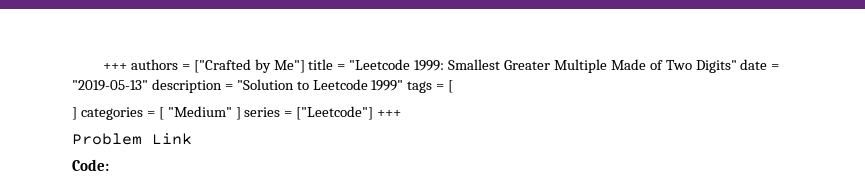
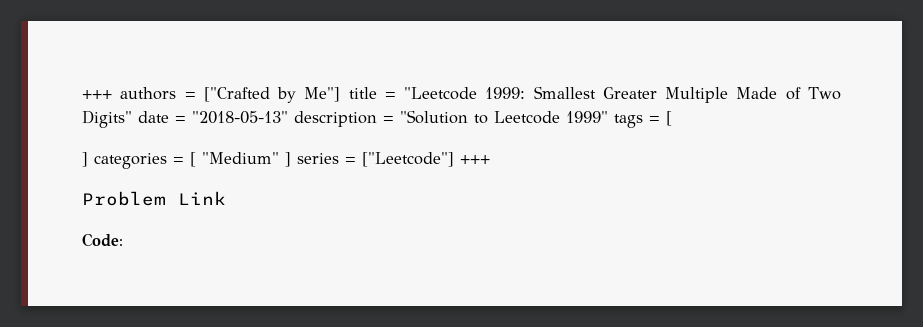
- +++ authors = ["Crafted by Me"] title = "Leetcode 1999: Smallest Greater Multiple Made of Two Digits" date = "2019-05-13" description = "Solution to Leetcode 1999" tags = [
+ +++ authors = ["Crafted by Me"] title = "Leetcode 1999: Smallest Greater Multiple Made of Two Digits" date = "2018-05-13" description = "Solution to Leetcode 1999" tags = [

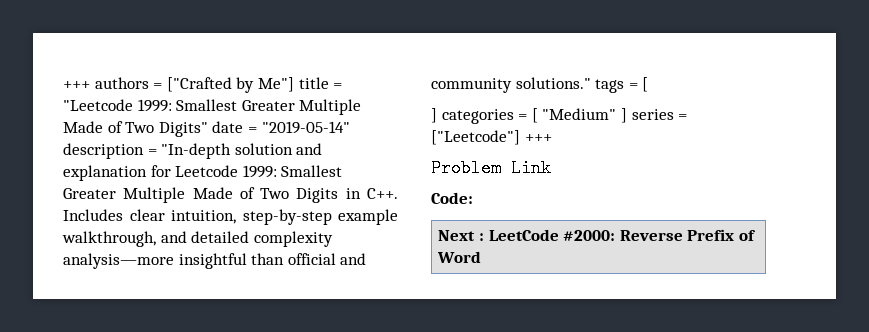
- +++ authors = ["Crafted by Me"] title = "Leetcode 1999: Smallest Greater Multiple Made of Two Digits" date = "2018-05-13" description = "Solution to Leetcode 1999" tags = [
+ +++ authors = ["Crafted by Me"] title = "Leetcode 1999: Smallest Greater Multiple Made of Two Digits" date = "2019-05-14" description = "In-depth solution and explanation for Leetcode 1999: Smallest Greater Multiple Made of Two Digits in C++. Includes clear intuition, step-by-step example walkthrough, and detailed complexity analysis—more insightful than official and community solutions." tags = [
+ Next : LeetCode #2000: Reverse Prefix of Word

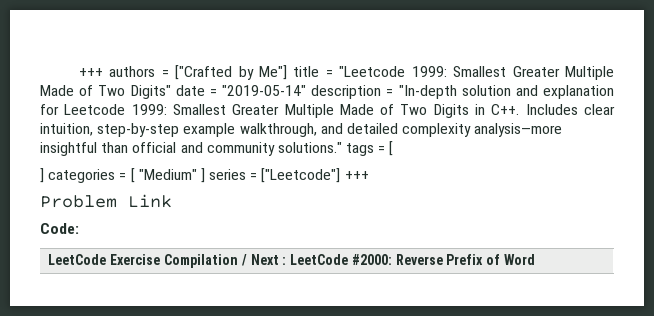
- Next : LeetCode #2000: Reverse Prefix of Word
+ LeetCode Exercise Compilation / Next : LeetCode #2000: Reverse Prefix of Word

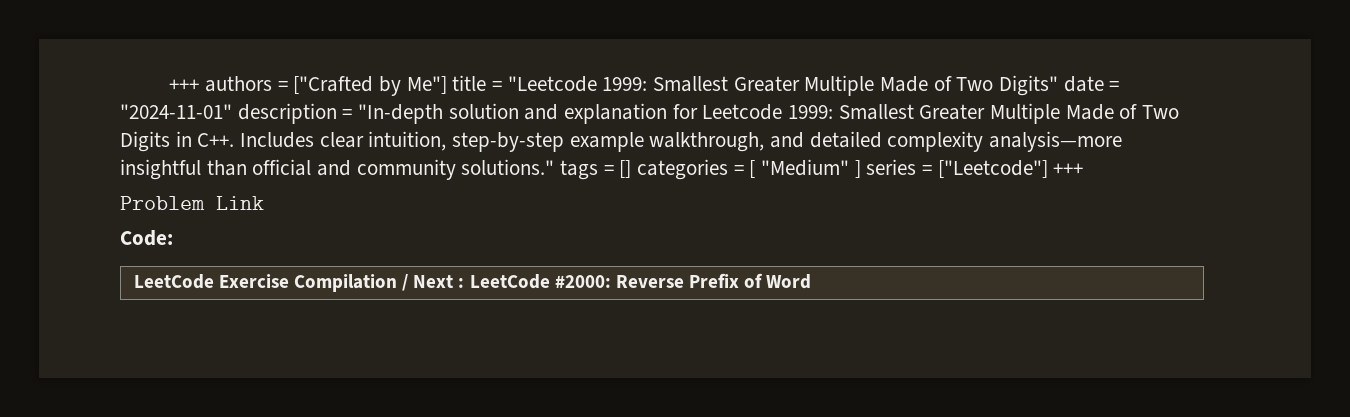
- Smallest Greater Multiple Made of Two Digits" date = "2019-05-14" description = "In-depth solution and explanation for Leetcode 1999:
+ Smallest Greater Multiple Made of Two Digits" date = "2024-11-01" description = "In-depth solution and explanation for Leetcode 1999:
- Smallest Greater Multiple Made of Two Digits in C++. Includes clear intuition, step-by-step example walkthrough, and detailed complexity analysis—more insightful than official and community solutions." tags = [
- ] categories = [ "Medium" ] series = ["Leetcode"] +++
+ Smallest Greater Multiple Made of Two Digits in C++. Includes clear intuition, step-by-step example walkthrough, and detailed complexity analysis—more insightful than official and community solutions." tags = [] categories = [ "Medium" ] series = ["Leetcode"] +++

